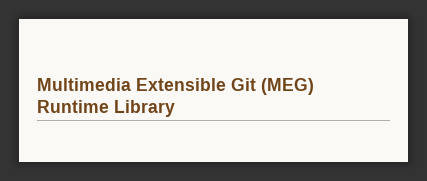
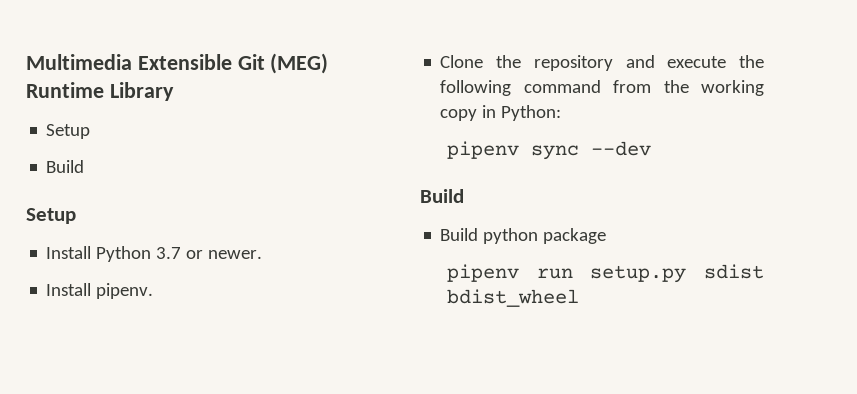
  Multimedia Extensible Git (MEG) Runtime Library
+ Setup
+ Build
+ Setup
+ Install Python 3.7 or newer.
+ Install pipenv.
+ Clone the repository and execute the following command from the working copy in Python:
+ pipenv sync --dev
+ Build
+ Build python package
+ pipenv run setup.py sdist bdist_wheel

